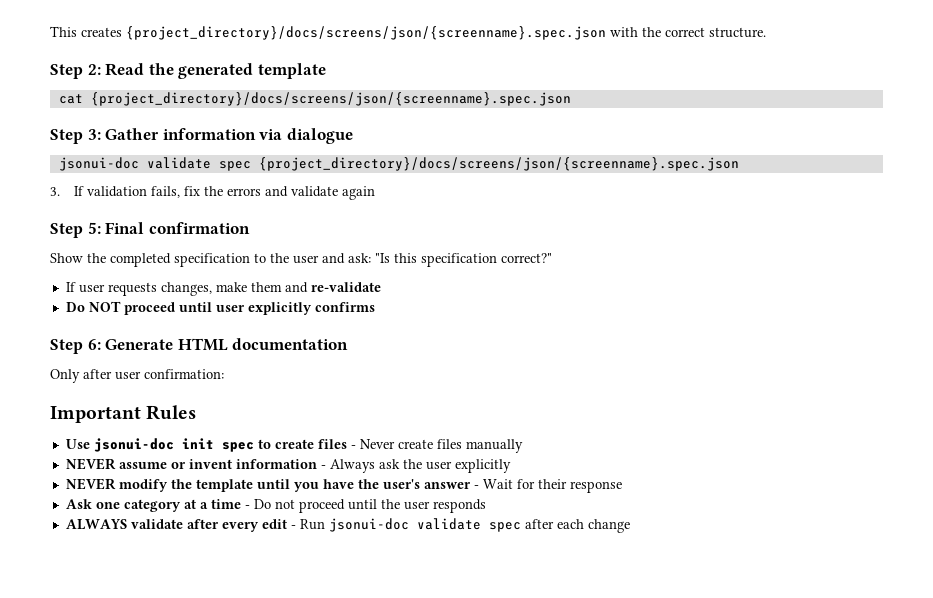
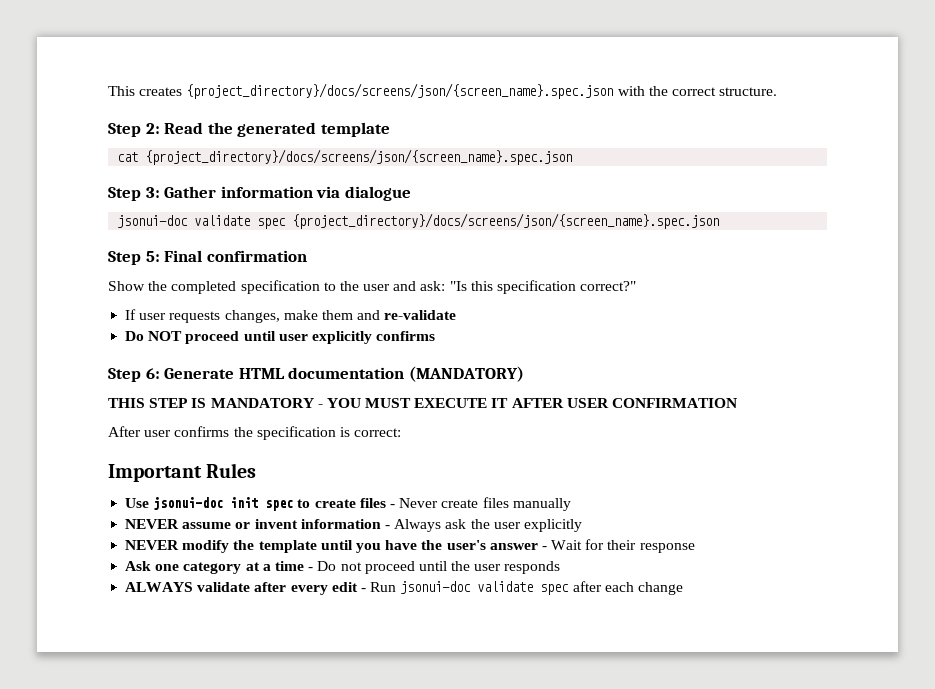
- This creates {project_directory}/docs/screens/json/{screenname}.spec.json with the correct structure.
+ This creates {project_directory}/docs/screens/json/{screen_name}.spec.json with the correct structure.
- cat {project_directory}/docs/screens/json/{screenname}.spec.json
+ cat {project_directory}/docs/screens/json/{screen_name}.spec.json
- jsonui-doc validate spec {project_directory}/docs/screens/json/{screenname}.spec.json
- 3. If validation fails, fix the errors and validate again
+ jsonui-doc validate spec {project_directory}/docs/screens/json/{screen_name}.spec.json
- Step 6: Generate HTML documentation
- Only after user confirmation:
+ Step 6: Generate HTML documentation (MANDATORY)
+ THIS STEP IS MANDATORY - YOU MUST EXECUTE IT AFTER USER CONFIRMATION
+ After user confirms the specification is correct:

